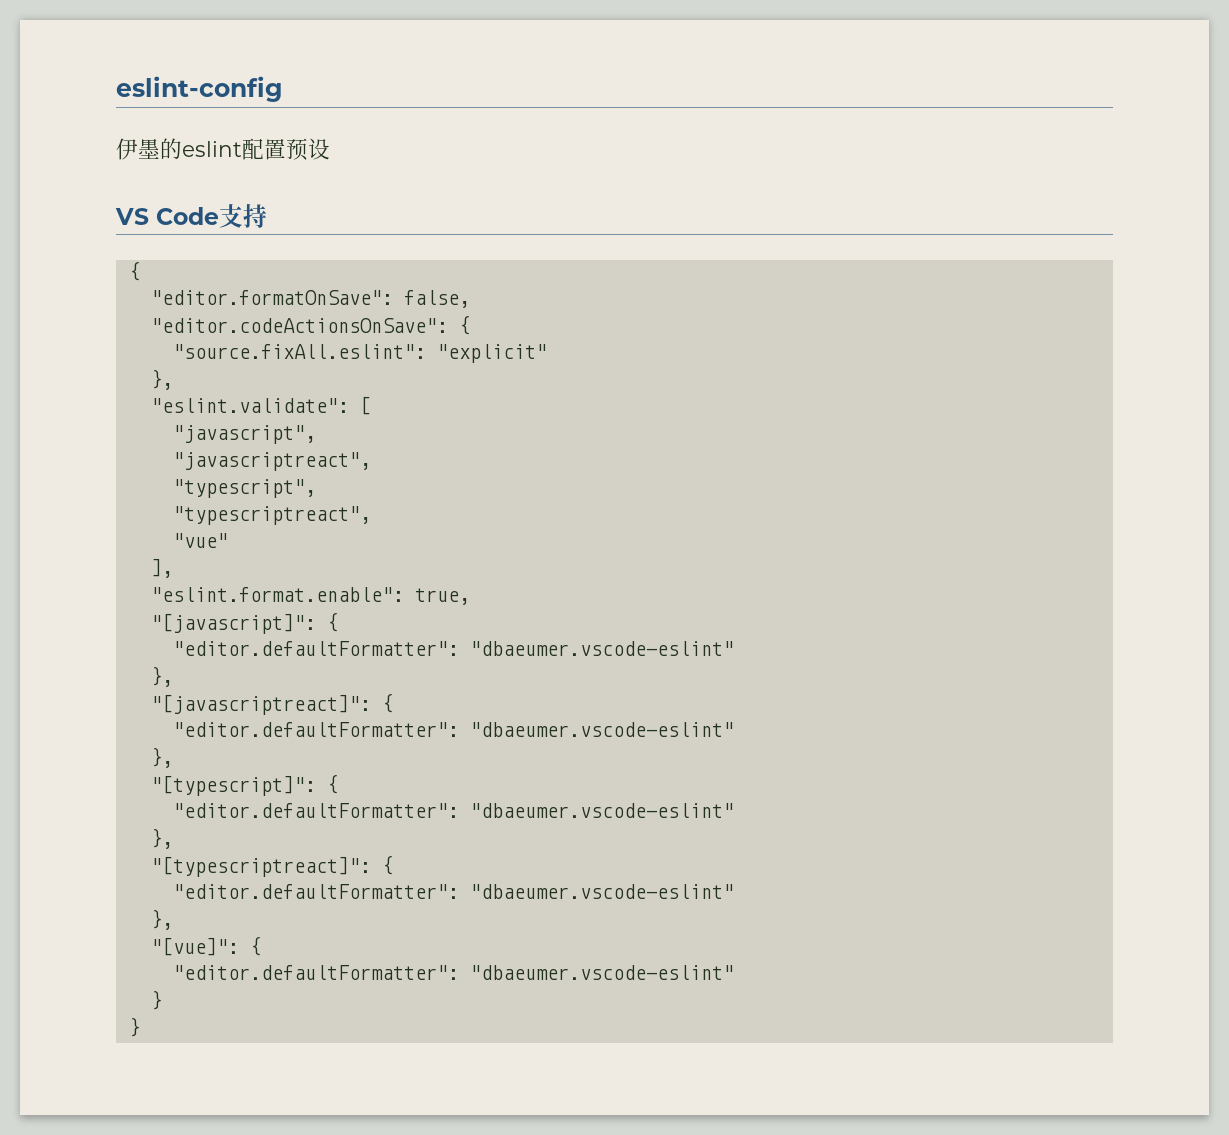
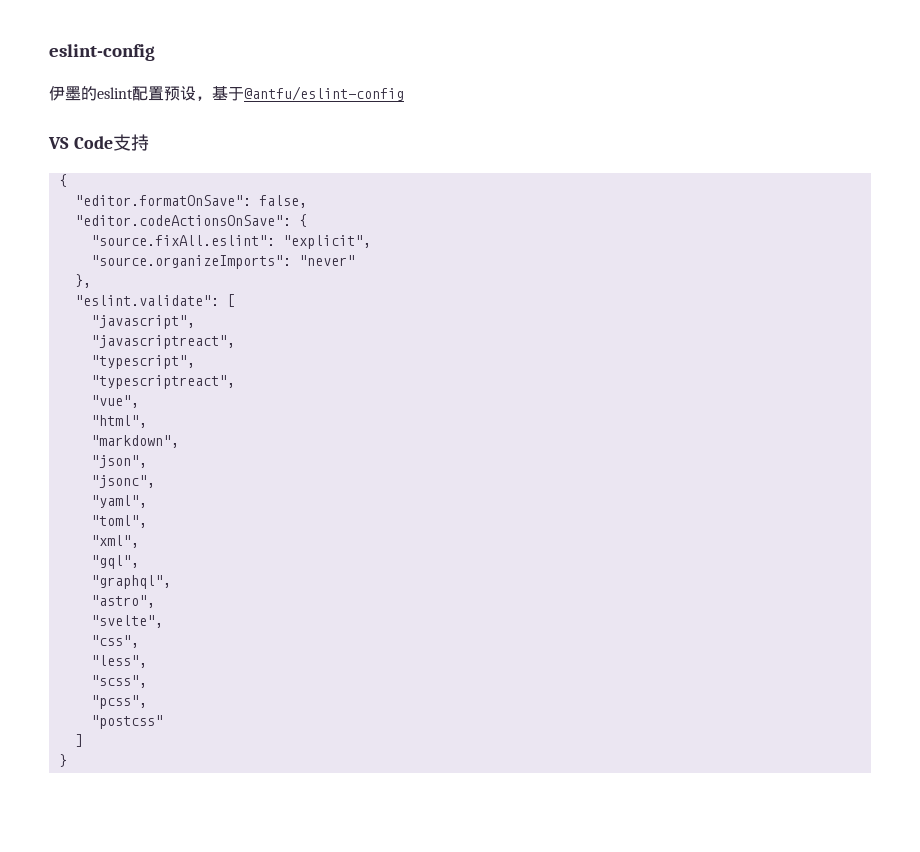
- 伊墨的eslint配置预设
+ 伊墨的eslint配置预设，基于@antfu/eslint-config
- "source.fixAll.eslint": "explicit"
+ "source.fixAll.eslint": "explicit",
+ "source.organizeImports": "never"
- "vue"
- ],
- "eslint.format.enable": true,
- "[javascript]": {
- "editor.defaultFormatter": "dbaeumer.vscode-eslint"
- },
- "[javascriptreact]": {
- "editor.defaultFormatter": "dbaeumer.vscode-eslint"
- },
- "[typescript]": {
- "editor.defaultFormatter": "dbaeumer.vscode-eslint"
- },
- "[typescriptreact]": {
- "editor.defaultFormatter": "dbaeumer.vscode-eslint"
- },
- "[vue]": {
- "editor.defaultFormatter": "dbaeumer.vscode-eslint"
- }
+ "vue",
+ "html",
+ "markdown",
+ "json",
+ "jsonc",
+ "yaml",
+ "toml",
+ "xml",
+ "gql",
+ "graphql",
+ "astro",
+ "svelte",
+ "css",
+ "less",
+ "scss",
+ "pcss",
+ "postcss"
+ ]

